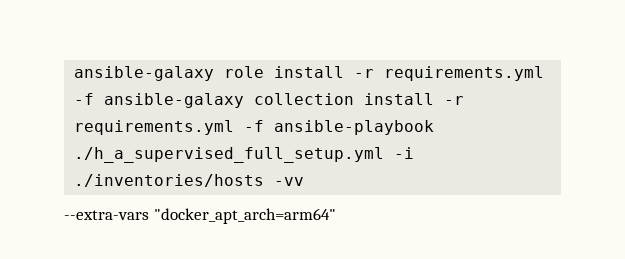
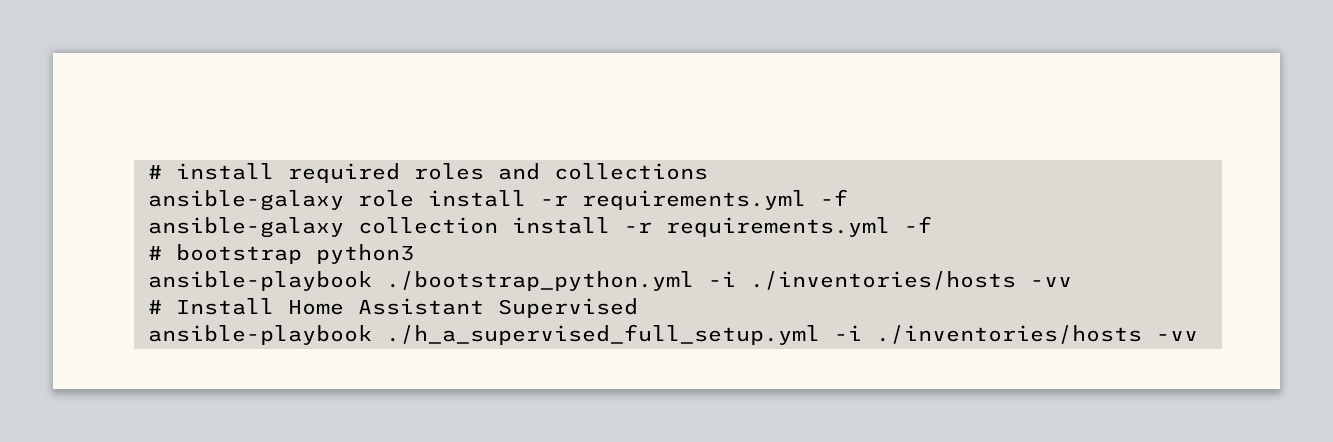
+ # install required roles and collections
- ansible-galaxy role install -r requirements.yml -f ansible-galaxy collection install -r requirements.yml -f ansible-playbook ./h_a_supervised_full_setup.yml -i ./inventories/hosts -vv
+ ansible-galaxy role install -r requirements.yml -f
+ ansible-galaxy collection install -r requirements.yml -f
+ # bootstrap python3
+ ansible-playbook ./bootstrap_python.yml -i ./inventories/hosts -vv
+ # Install Home Assistant Supervised
+ ansible-playbook ./h_a_supervised_full_setup.yml -i ./inventories/hosts -vv
- --extra-vars "docker_apt_arch=arm64"

